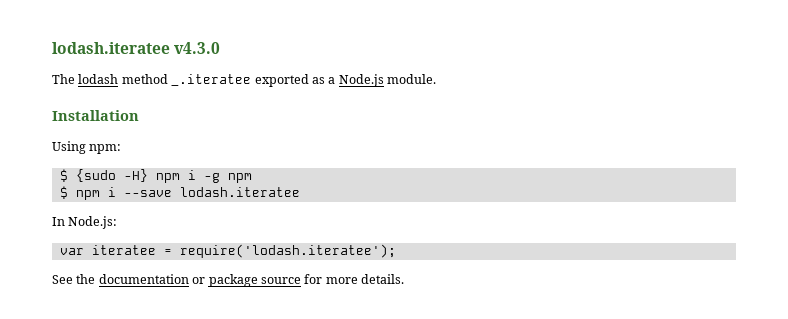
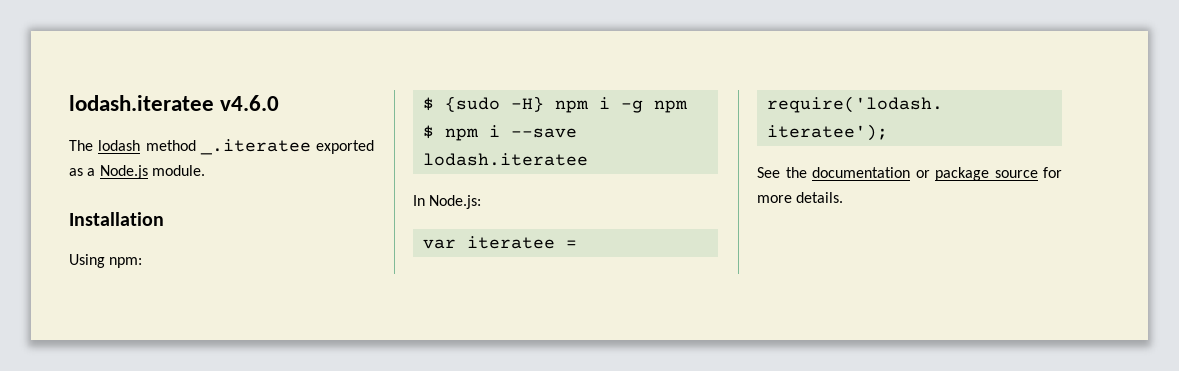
- lodash.iteratee v4.3.0
+ lodash.iteratee v4.6.0

